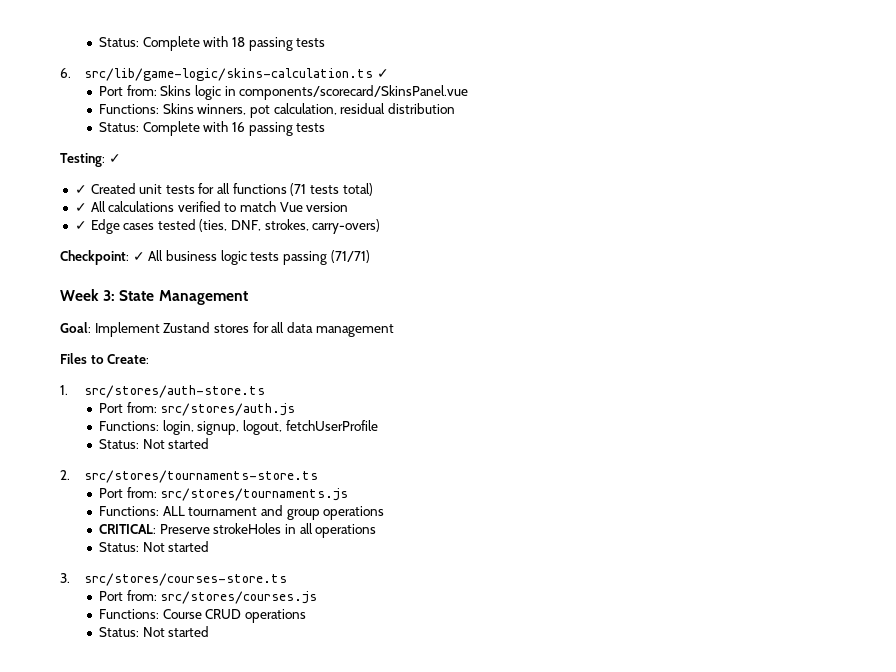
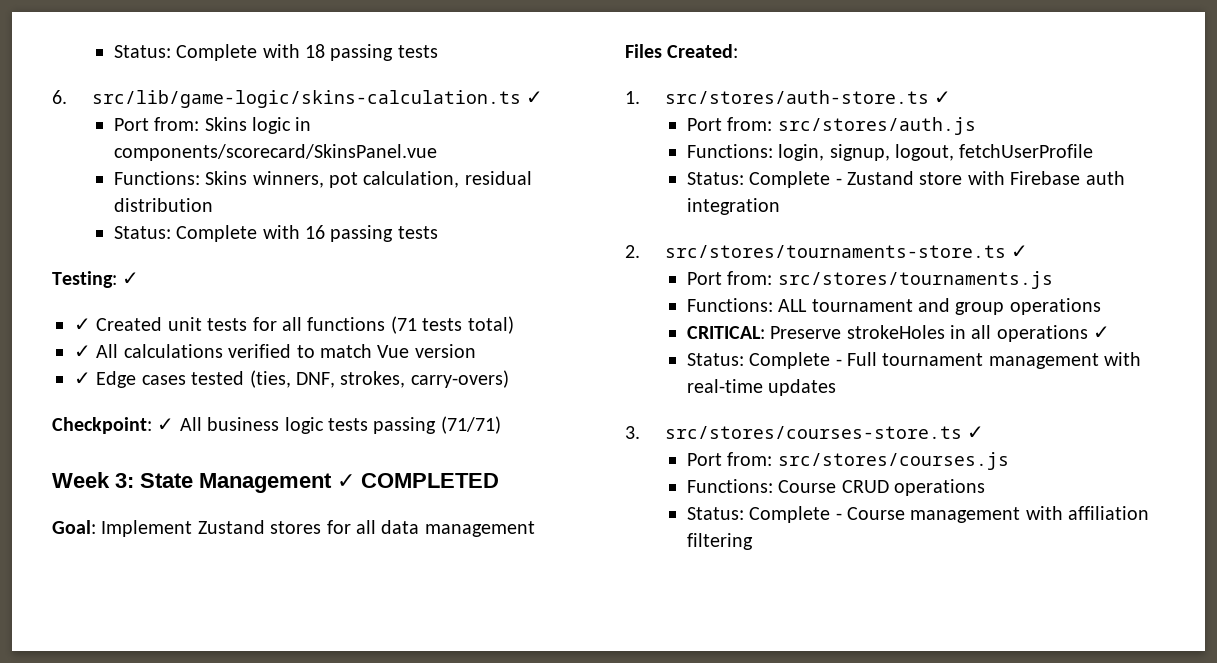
- Week 3: State Management
+ Week 3: State Management ✓ COMPLETED
- Files to Create:
+ Files Created:
- 1. src/stores/auth-store.ts
+ 1. src/stores/auth-store.ts ✓
  Functions: login, signup, logout, fetchUserProfile
- Status: Not started
+ Status: Complete - Zustand store with Firebase auth integration
- 2. src/stores/tournaments-store.ts
+ 2. src/stores/tournaments-store.ts ✓
- CRITICAL: Preserve strokeHoles in all operations
- Status: Not started
+ CRITICAL: Preserve strokeHoles in all operations ✓
+ Status: Complete - Full tournament management with real-time updates
- 3. src/stores/courses-store.ts
+ 3. src/stores/courses-store.ts ✓
  Functions: Course CRUD operations
- Status: Not started
+ Status: Complete - Course management with affiliation filtering

